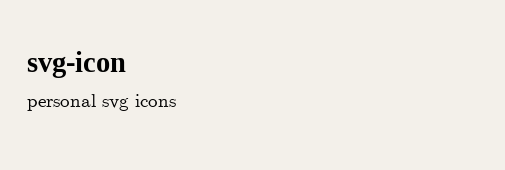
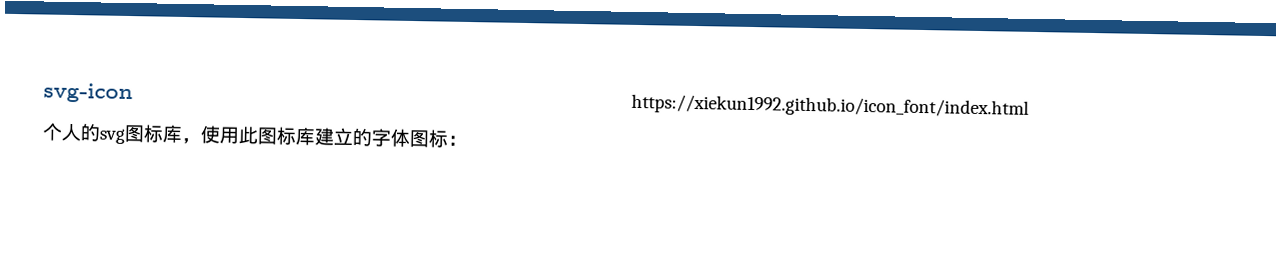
- personal svg icons
+ 个人的svg图标库，使用此图标库建立的字体图标：https://xiekun1992.github.io/icon_font/index.html

